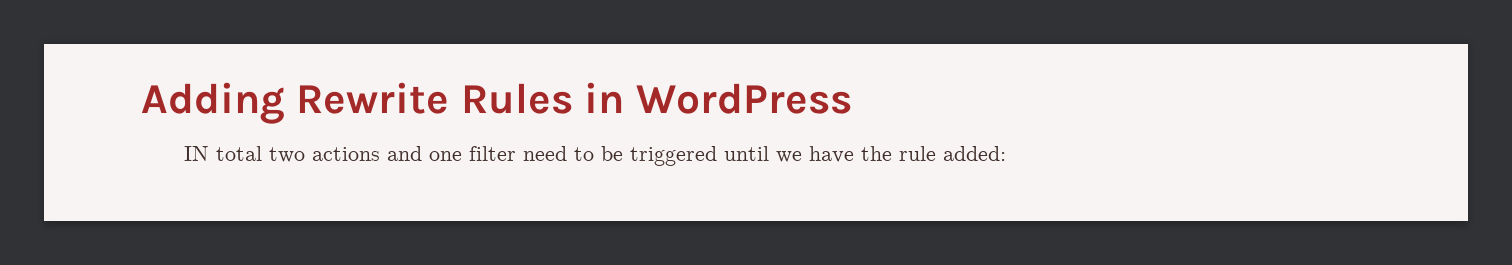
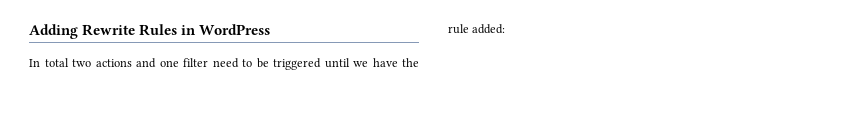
- IN total two actions and one filter need to be triggered until we have the rule added:
+ In total two actions and one filter need to be triggered until we have the rule added:

